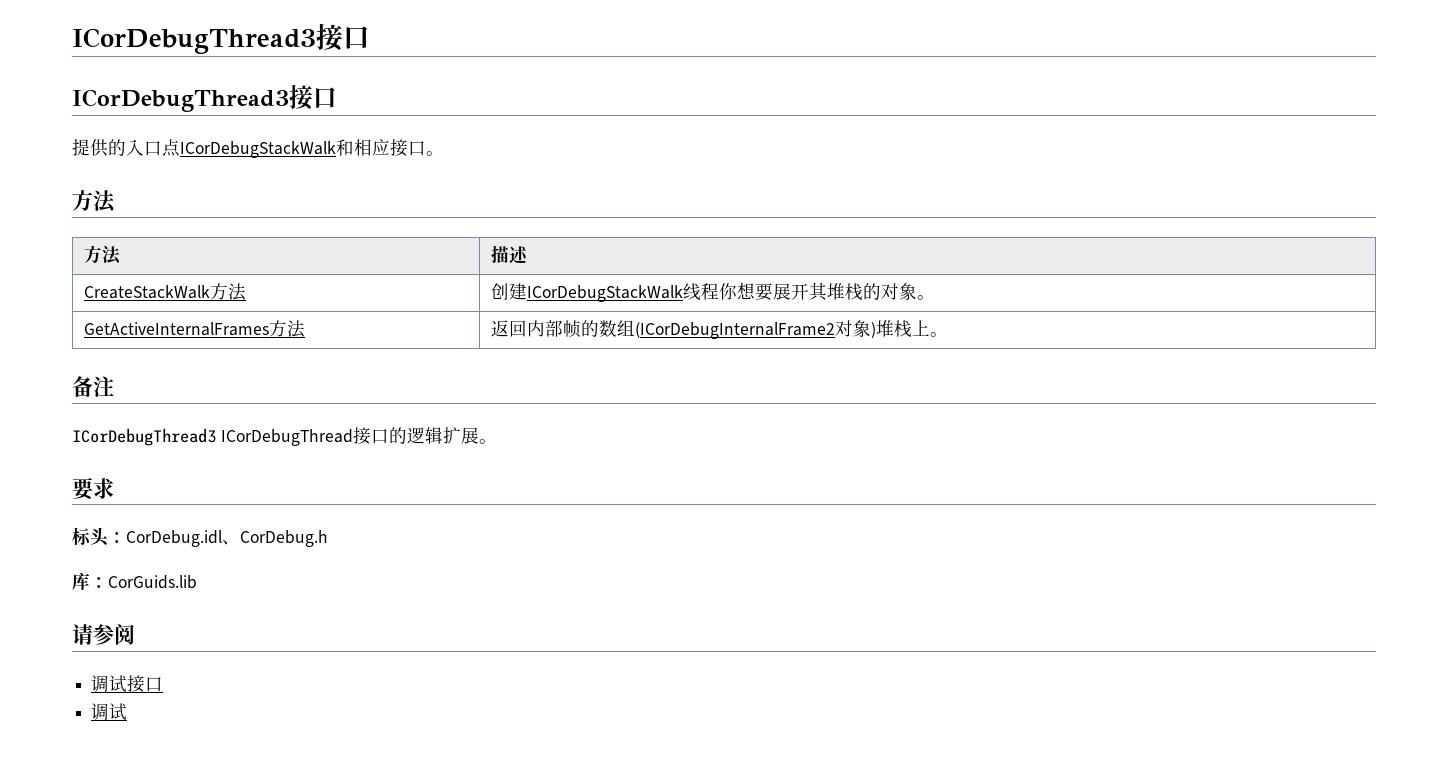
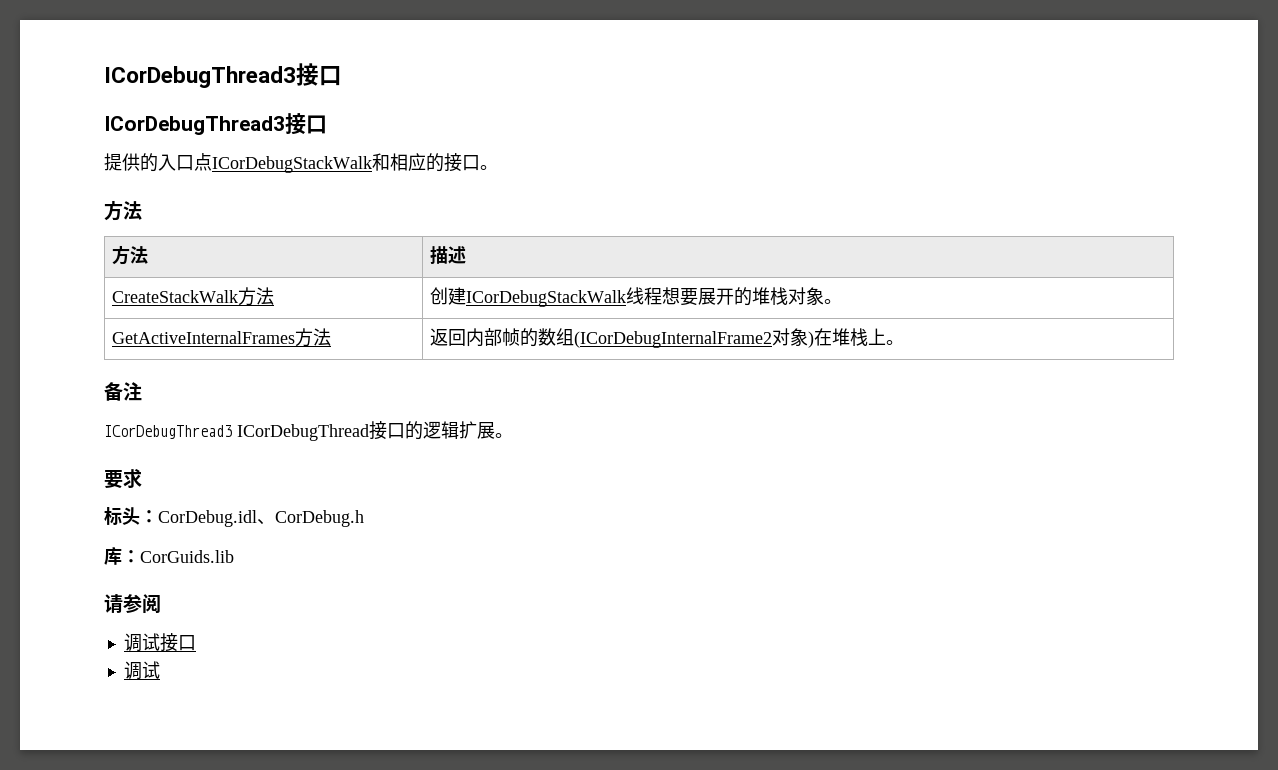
- 提供的入口点ICorDebugStackWalk和相应接口。
+ 提供的入口点ICorDebugStackWalk和相应的接口。
- CreateStackWalk方法 | 创建ICorDebugStackWalk线程你想要展开其堆栈的对象。
+ CreateStackWalk方法 | 创建ICorDebugStackWalk线程想要展开的堆栈对象。
- GetActiveInternalFrames方法 | 返回内部帧的数组(ICorDebugInternalFrame2对象)堆栈上。
+ GetActiveInternalFrames方法 | 返回内部帧的数组(ICorDebugInternalFrame2对象)在堆栈上。

